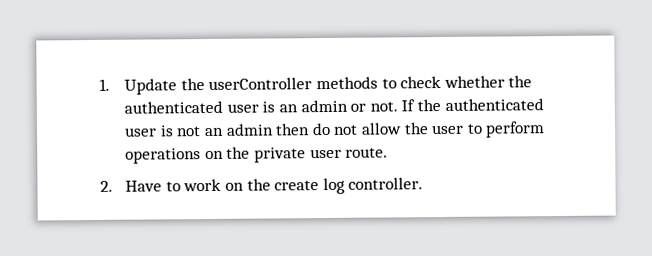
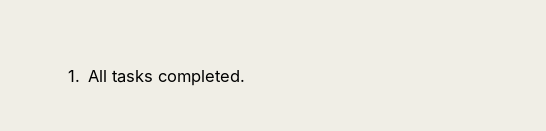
- 1. Update the userController methods to check whether the authenticated user is an admin or not. If the authenticated user is not an admin then do not allow the user to perform operations on the private user route.
- 2. Have to work on the create log controller.
+ 1. All tasks completed.

